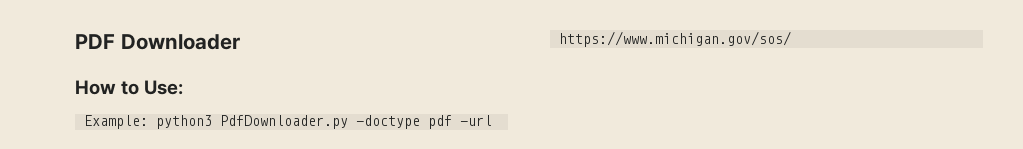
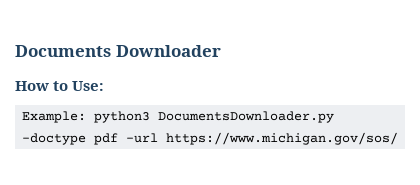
- PDF Downloader
+ Documents Downloader
- Example: python3 PdfDownloader.py -doctype pdf -url https://www.michigan.gov/sos/
+ Example: python3 DocumentsDownloader.py -doctype pdf -url https://www.michigan.gov/sos/

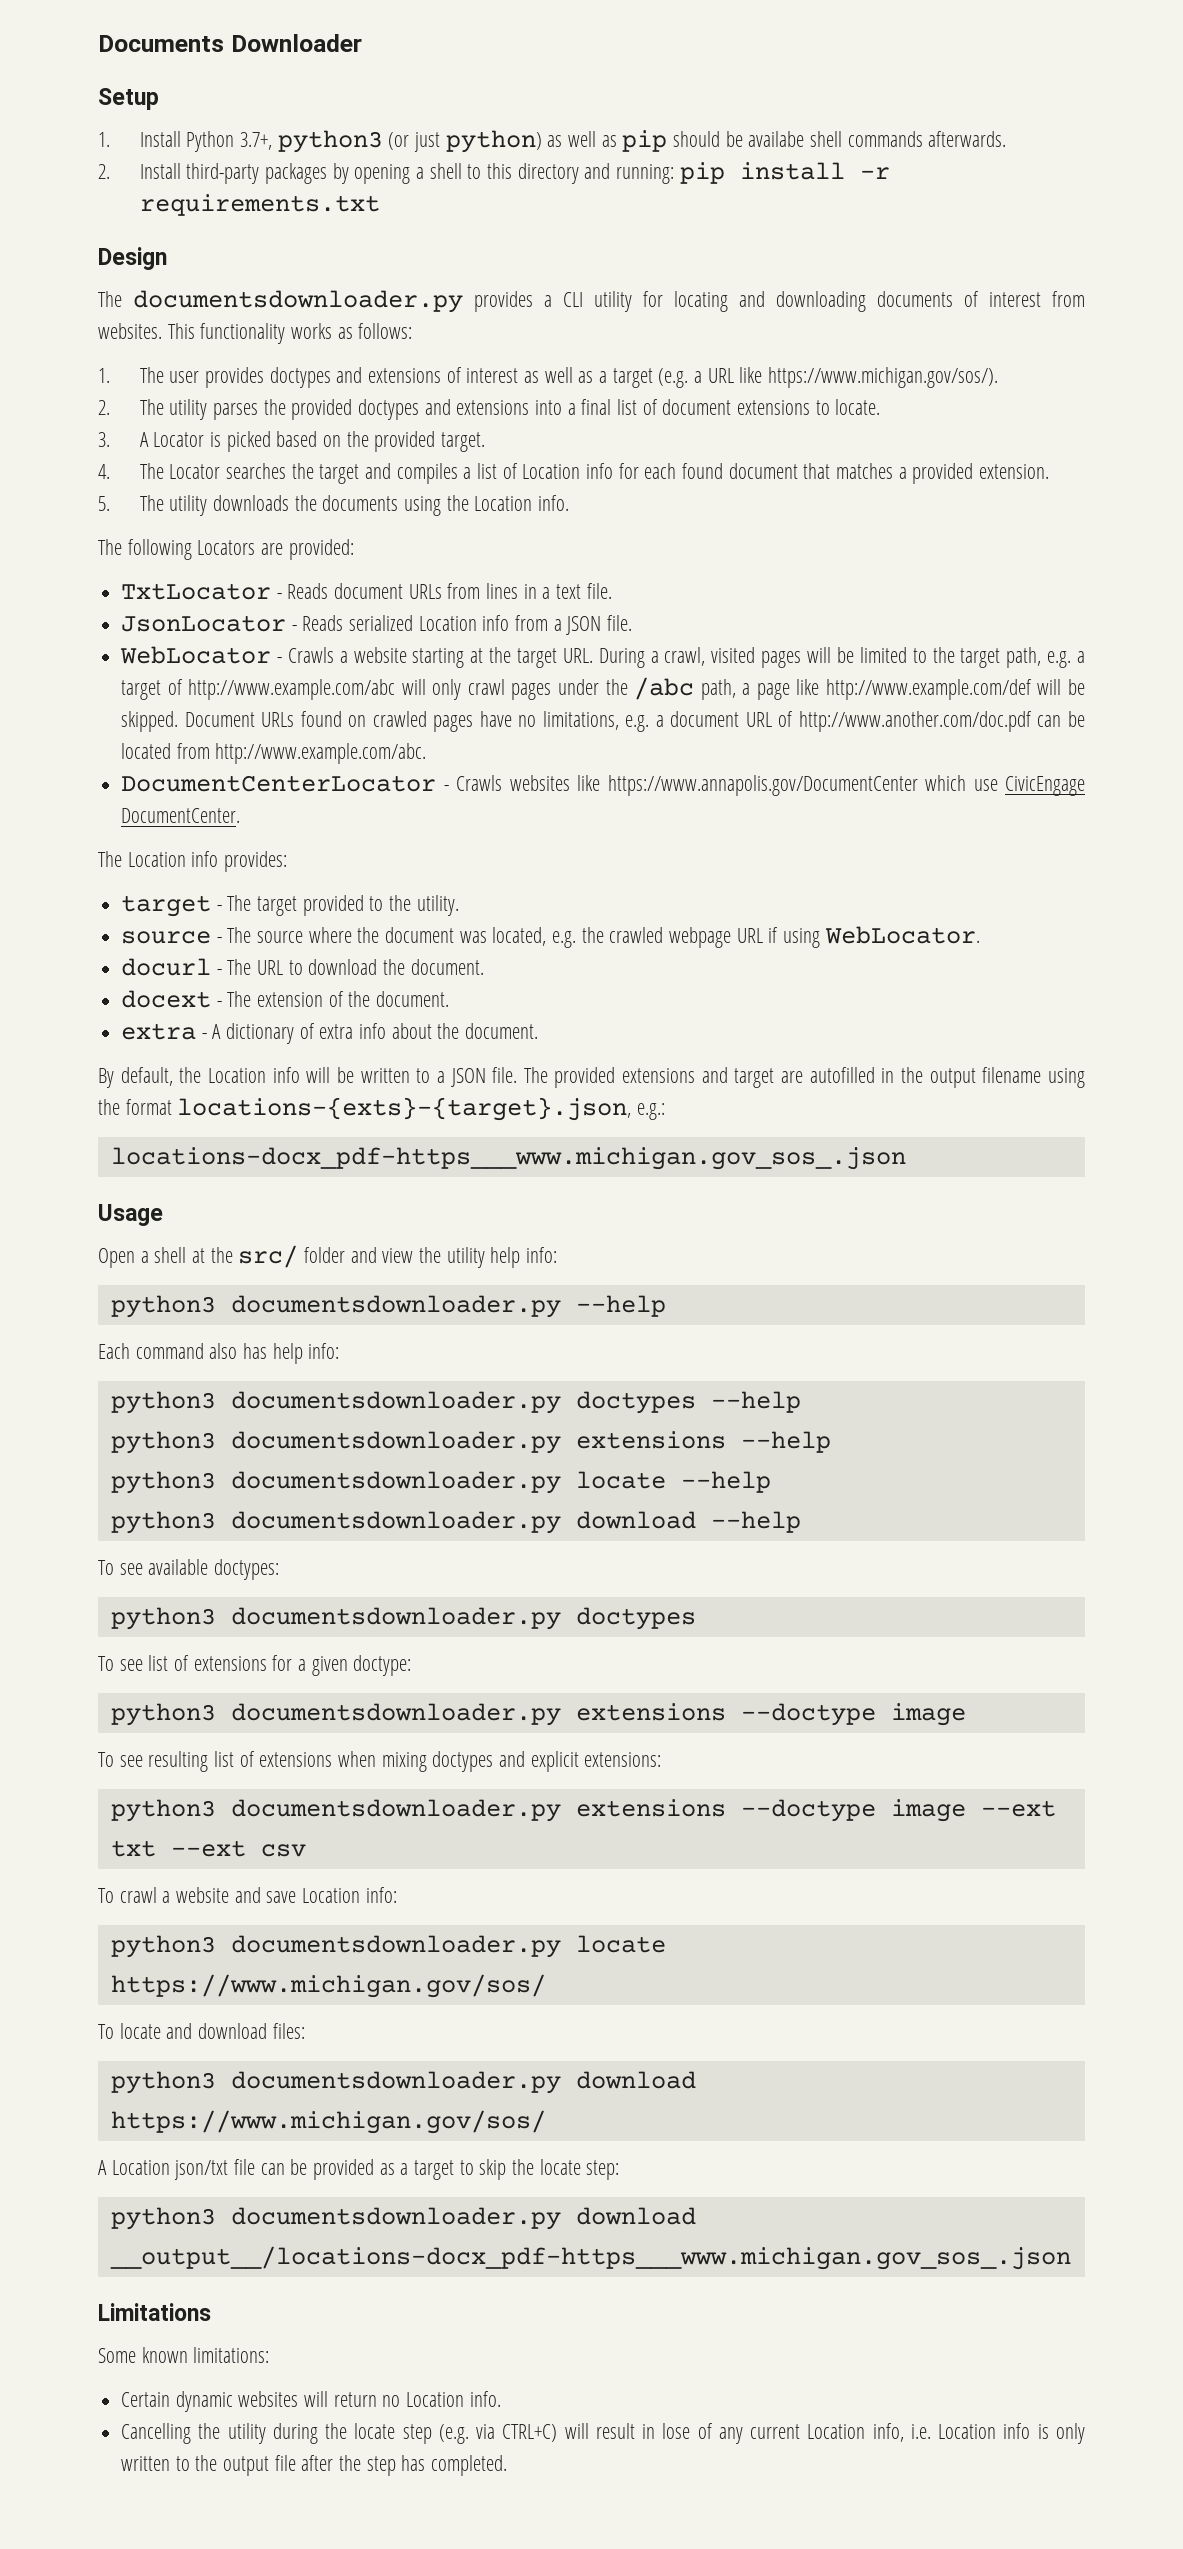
- How to Use:
- Example: python3 DocumentsDownloader.py -doctype pdf -url https://www.michigan.gov/sos/
+ Setup
+ 1. Install Python 3.7+, python3 (or just python) as well as pip should be availabe shell commands afterwards.
+ 2. Install third-party packages by opening a shell to this directory and running: pip install -r requirements.txt
+ Design
+ The documentsdownloader.py provides a CLI utility for locating and downloading documents of interest from websites. This functionality works as follows:
+ 1. The user provides doctypes and extensions of interest as well as a target (e.g. a URL like https://www.michigan.gov/sos/).
+ 2. The utility parses the provided doctypes and extensions into a final list of document extensions to locate.
+ 3. A Locator is picked based on the provided target.
+ 4. The Locator searches the target and compiles a list of Location info for each found document that matches a provided extension.
+ 5. The utility downloads the documents using the Location info.
+ The following Locators are provided:
+ TxtLocator - Reads document URLs from lines in a text file.
+ JsonLocator - Reads serialized Location info from a JSON file.
+ WebLocator - Crawls a website starting at the target URL. During a crawl, visited pages will be limited to the target path, e.g. a target of http://www.example.com/abc will only crawl pages under the /abc path, a page like http://www.example.com/def will be skipped. Document URLs found on crawled pages have no limitations, e.g. a document URL of http://www.another.com/doc.pdf can be located from http://www.example.com/abc.
+ DocumentCenterLocator - Crawls websites like https://www.annapolis.gov/DocumentCenter which use CivicEngage DocumentCenter.
+ The Location info provides:
+ target - The target provided to the utility.
+ source - The source where the document was located, e.g. the crawled webpage URL if using WebLocator.
+ docurl - The URL to download the document.
+ docext - The extension of the document.
+ extra - A dictionary of extra info about the document.
+ By default, the Location info will be written to a JSON file. The provided extensions and target are autofilled in the output filename using the format locations-{exts}-{target}.json, e.g.:
+ locations-docx_pdf-https___www.michigan.gov_sos_.json
+ Usage
+ Open a shell at the src/ folder and view the utility help info:
+ python3 documentsdownloader.py --help
+ Each command also has help info:
+ python3 documentsdownloader.py doctypes --help
+ python3 documentsdownloader.py extensions --help
+ python3 documentsdownloader.py locate --help
+ python3 documentsdownloader.py download --help
+ To see available doctypes:
+ python3 documentsdownloader.py doctypes
+ To see list of extensions for a given doctype:
+ python3 documentsdownloader.py extensions --doctype image
+ To see resulting list of extensions when mixing doctypes and explicit extensions:
+ python3 documentsdownloader.py extensions --doctype image --ext txt --ext csv
+ To crawl a website and save Location info:
+ python3 documentsdownloader.py locate https://www.michigan.gov/sos/
+ To locate and download files:
+ python3 documentsdownloader.py download https://www.michigan.gov/sos/
+ A Location json/txt file can be provided as a target to skip the locate step:
+ python3 documentsdownloader.py download __output__/locations-docx_pdf-https___www.michigan.gov_sos_.json
+ Limitations
+ Some known limitations:
+ Certain dynamic websites will return no Location info.
+ Cancelling the utility during the locate step (e.g. via CTRL+C) will result in lose of any current Location info, i.e. Location info is only written to the output file after the step has completed.

